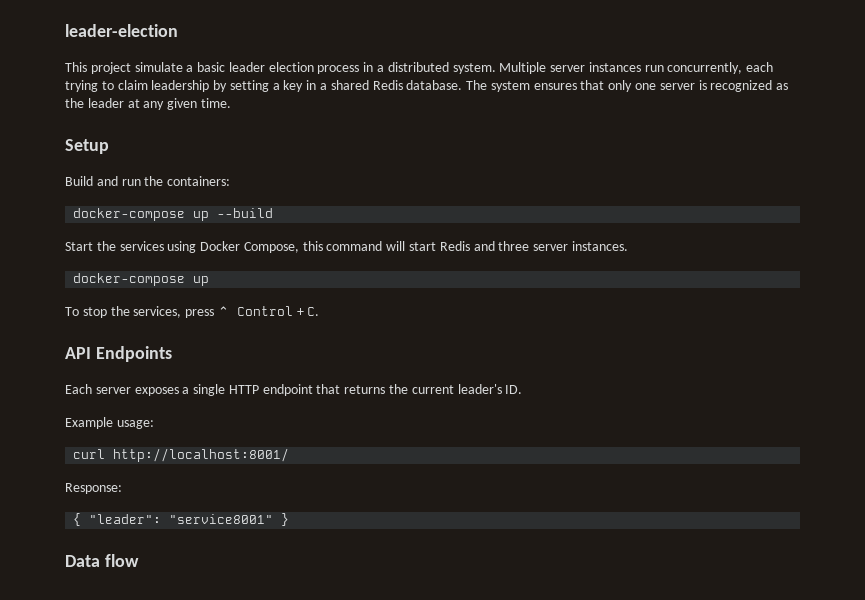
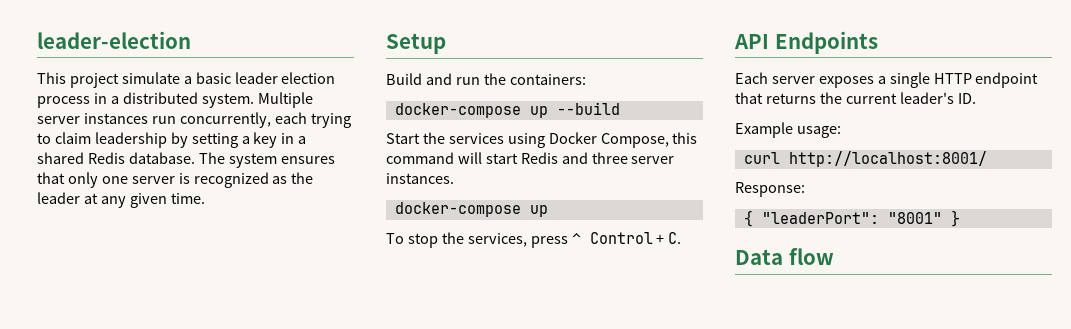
- { "leader": "service8001" }
+ { "leaderPort": "8001" }

